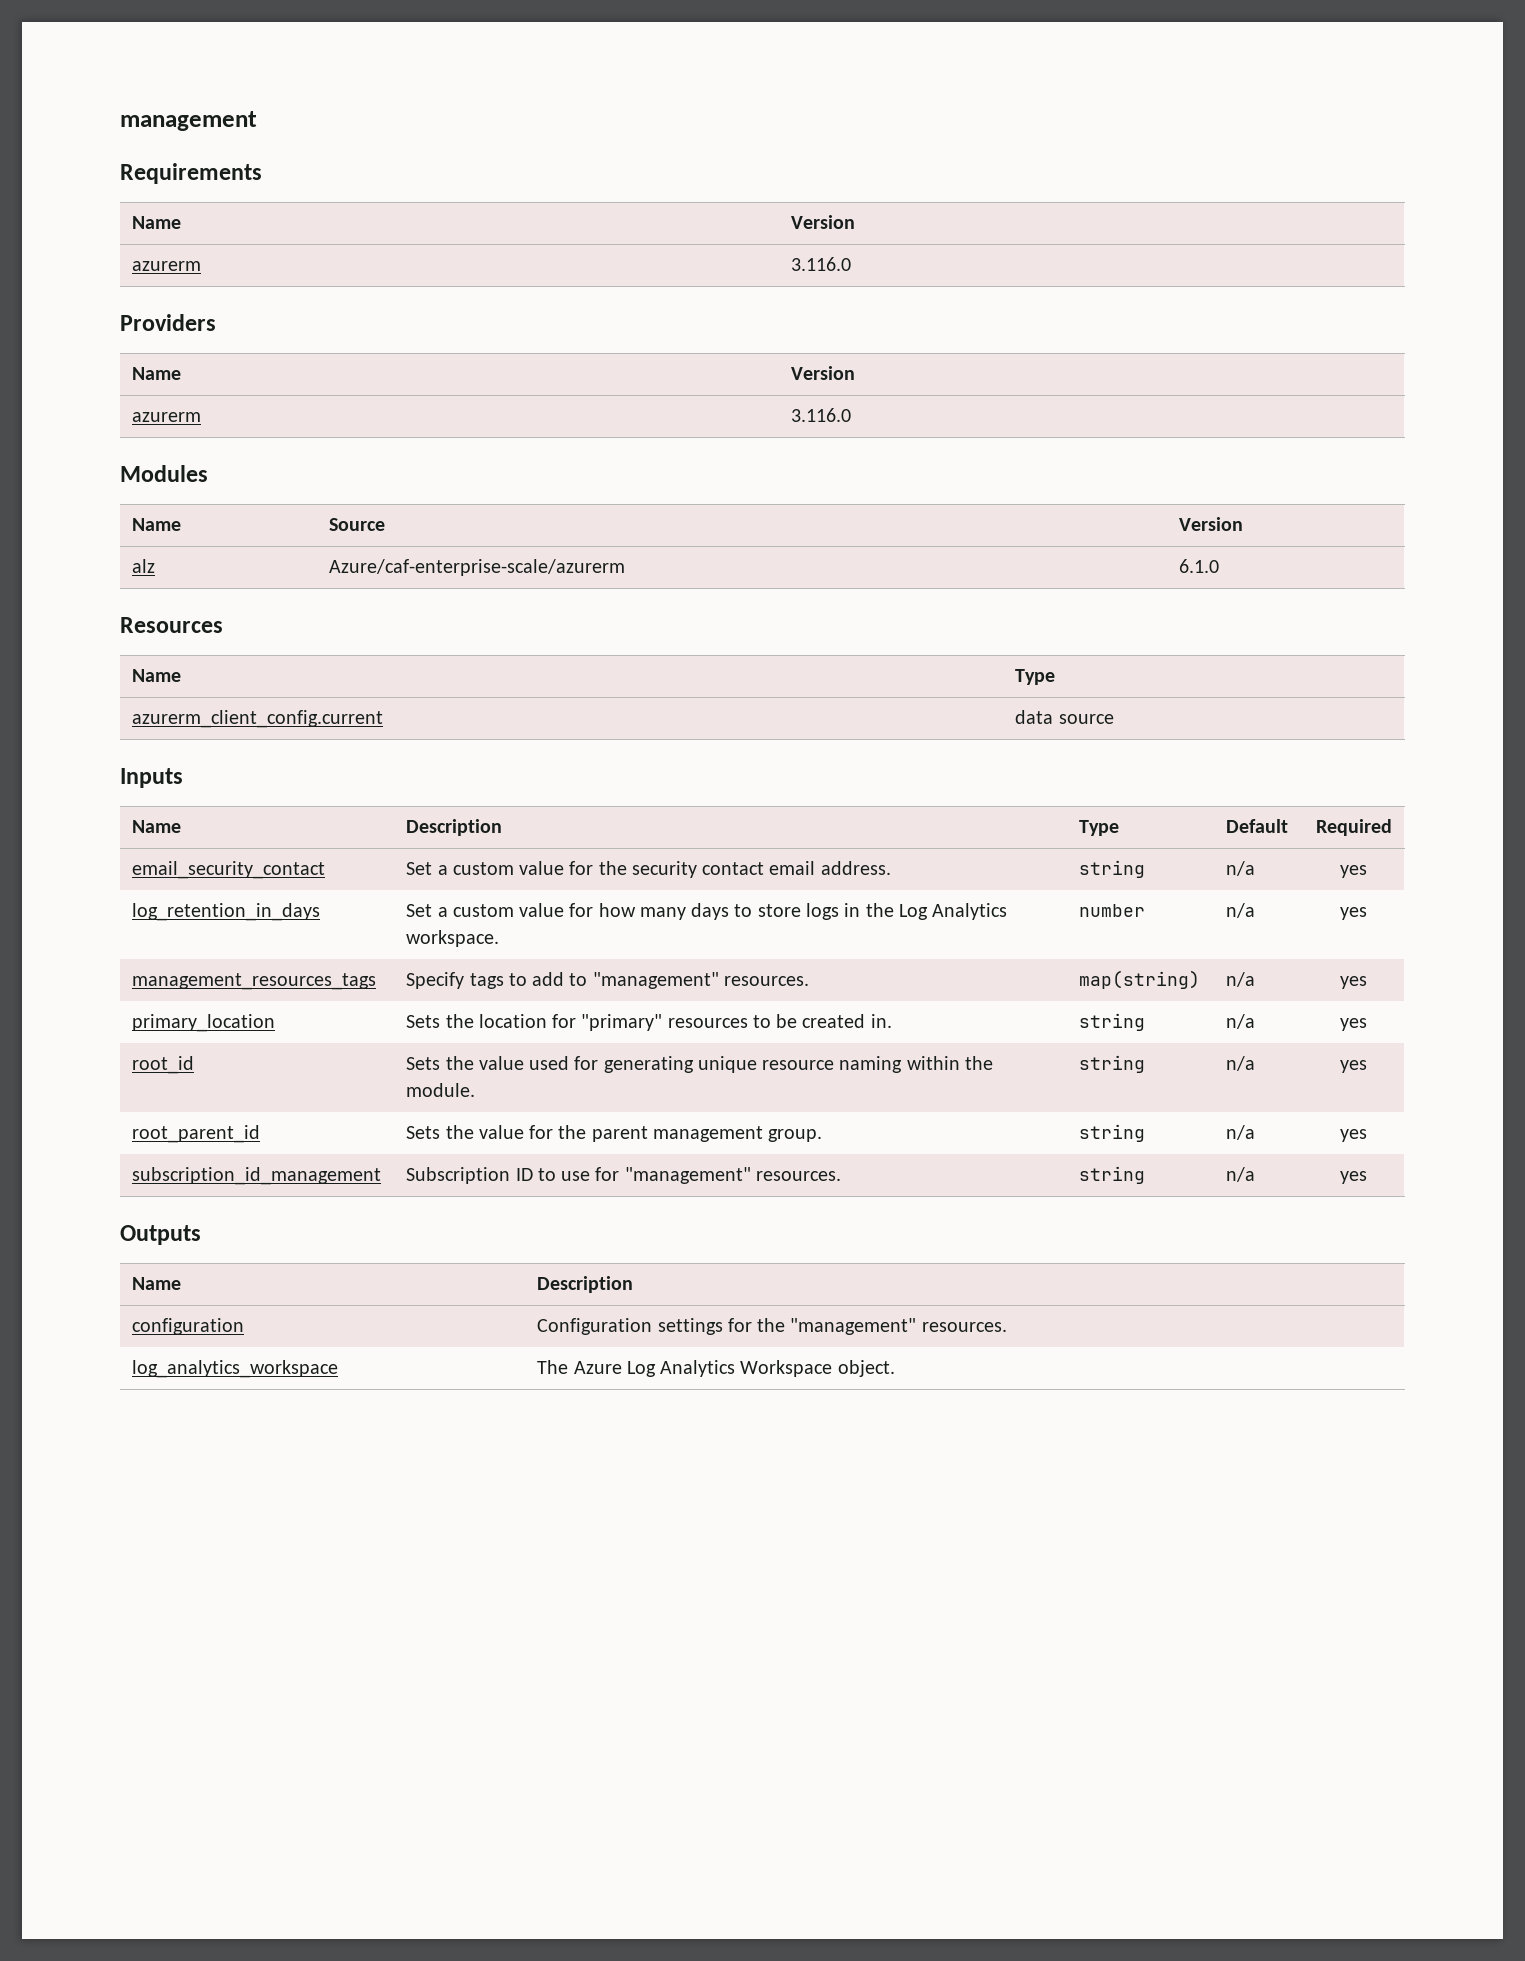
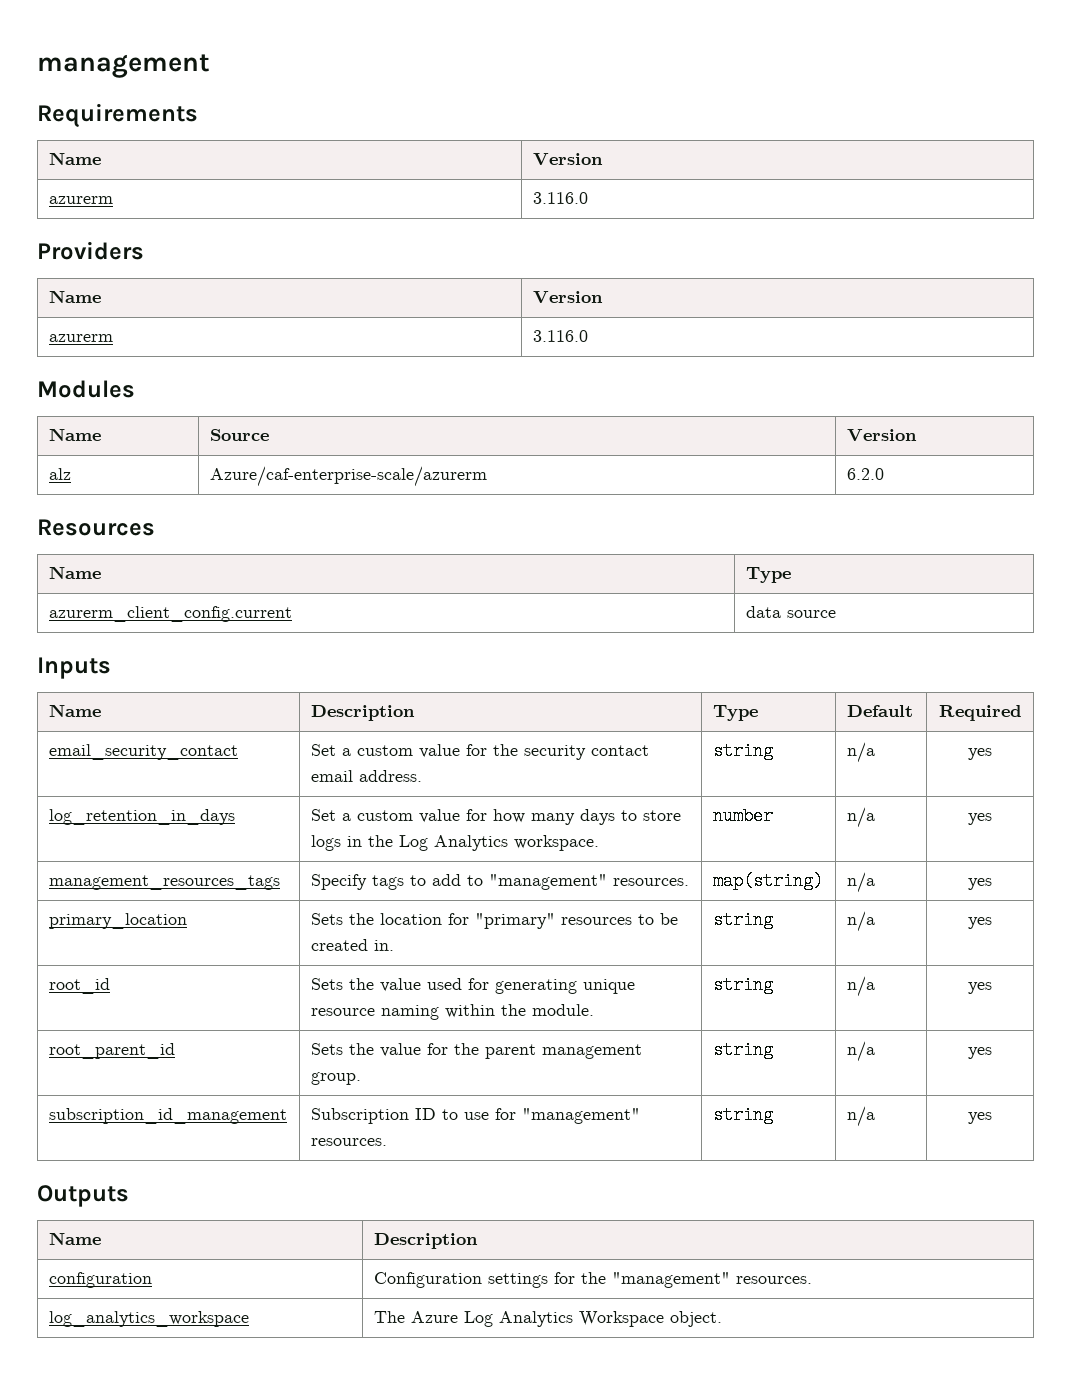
- alz | Azure/caf-enterprise-scale/azurerm | 6.1.0
+ alz | Azure/caf-enterprise-scale/azurerm | 6.2.0

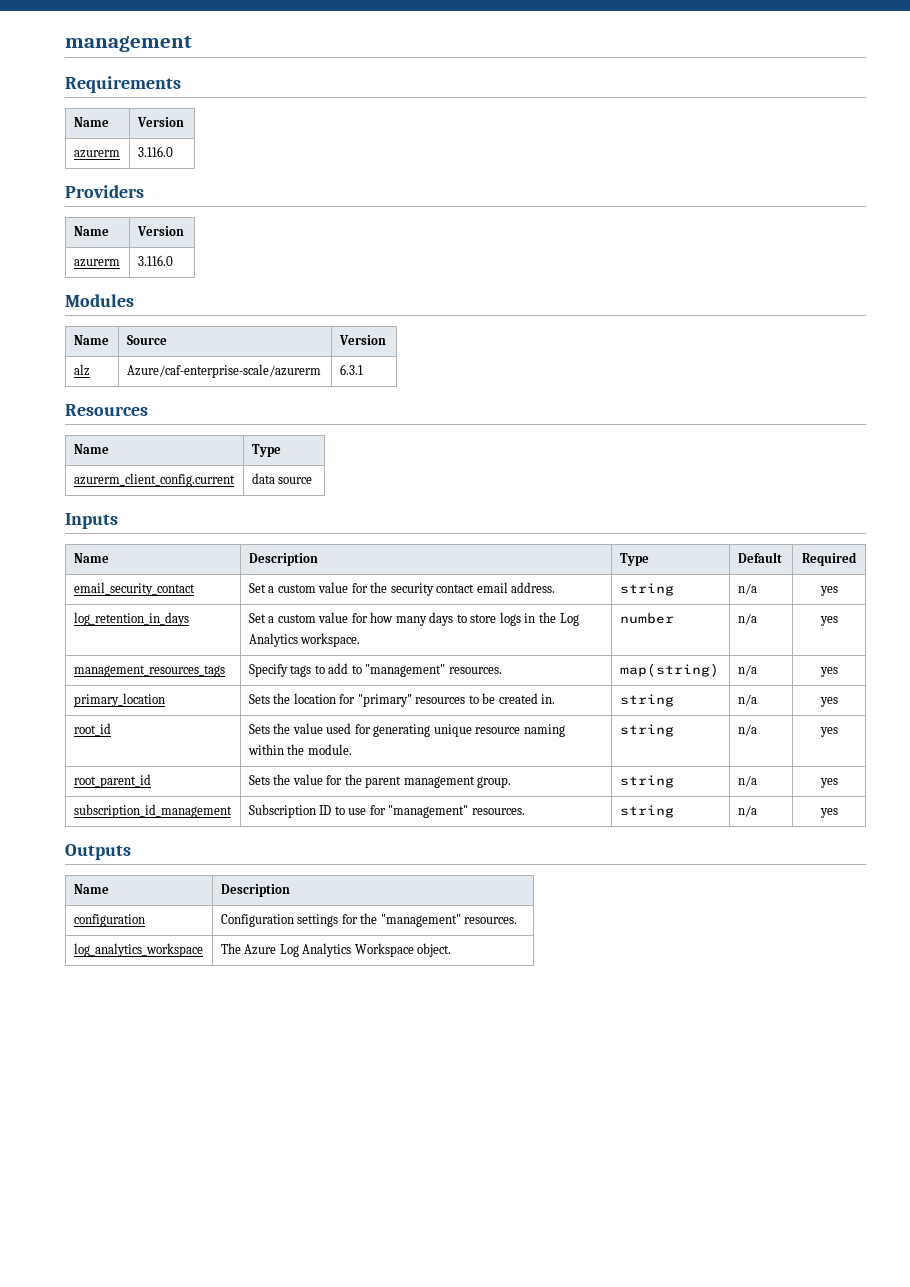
- alz | Azure/caf-enterprise-scale/azurerm | 6.2.0
+ alz | Azure/caf-enterprise-scale/azurerm | 6.3.1

